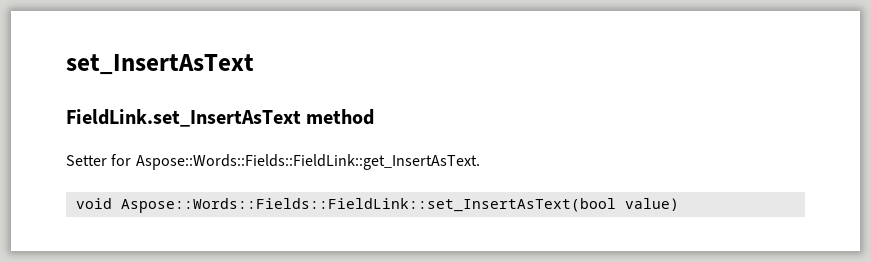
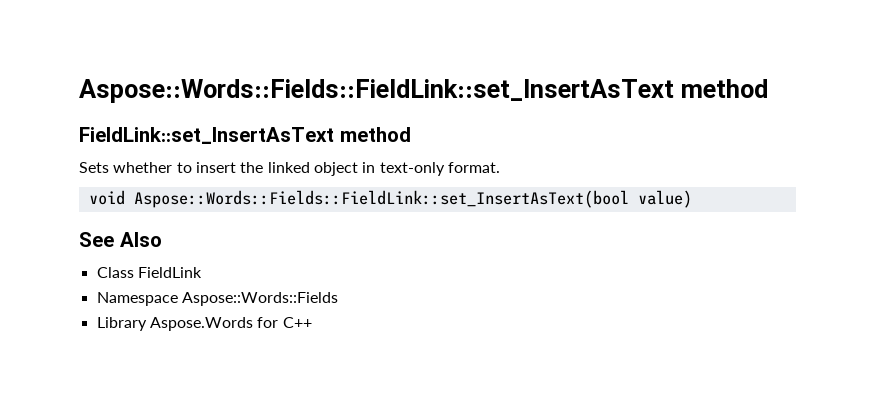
- set_InsertAsText
- FieldLink.set_InsertAsText method
- Setter for Aspose::Words::Fields::FieldLink::get_InsertAsText.
+ Aspose::Words::Fields::FieldLink::set_InsertAsText method
+ FieldLink::set_InsertAsText method
+ Sets whether to insert the linked object in text-only format.
  void Aspose::Words::Fields::FieldLink::set_InsertAsText(bool value)
+ See Also
+ Class FieldLink
+ Namespace Aspose::Words::Fields
+ Library Aspose.Words for C++

